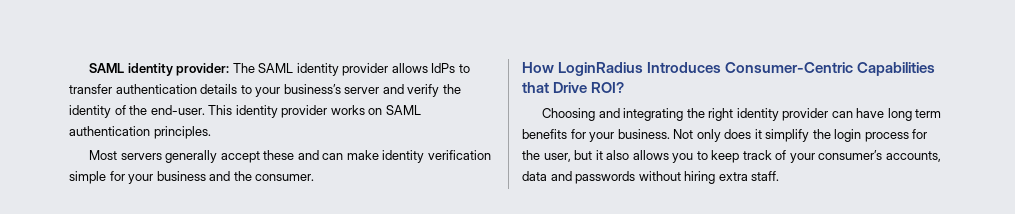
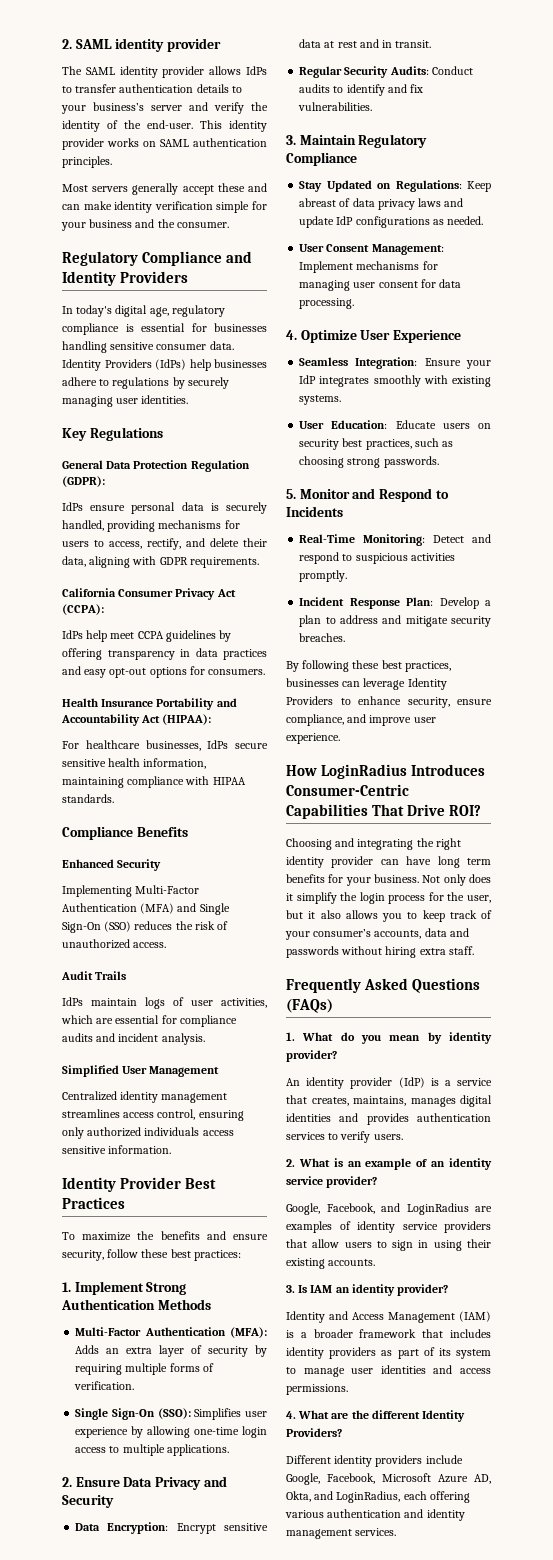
- SAML identity provider: The SAML identity provider allows IdPs to transfer authentication details to your business’s server and verify the identity of the end-user.
+ 2. SAML identity provider
+ The SAML identity provider allows IdPs to transfer authentication details to your business’s server and verify the identity of the end-user.
+ Regulatory Compliance and Identity Providers
+ In today's digital age, regulatory compliance is essential for businesses handling sensitive consumer data. Identity Providers (IdPs) help businesses adhere to regulations by securely managing user identities.
+ Key Regulations
+ General Data Protection Regulation (GDPR):
+ IdPs ensure personal data is securely handled, providing mechanisms for users to access, rectify, and delete their data, aligning with GDPR requirements.
+ California Consumer Privacy Act (CCPA):
+ IdPs help meet CCPA guidelines by offering transparency in data practices and easy opt-out options for consumers.
+ Health Insurance Portability and Accountability Act (HIPAA):
+ For healthcare businesses, IdPs secure sensitive health information, maintaining compliance with HIPAA standards.
+ Compliance Benefits
+ Enhanced Security
+ Implementing Multi-Factor Authentication (MFA) and Single Sign-On (SSO) reduces the risk of unauthorized access.
+ Audit Trails
+ IdPs maintain logs of user activities, which are essential for compliance audits and incident analysis.
+ Simplified User Management
+ Centralized identity management streamlines access control, ensuring only authorized individuals access sensitive information.
+ Identity Provider Best Practices
+ To maximize the benefits and ensure security, follow these best practices:
+ 1. Implement Strong Authentication Methods
+ Multi-Factor Authentication (MFA): Adds an extra layer of security by requiring multiple forms of verification.
+ Single Sign-On (SSO): Simplifies user experience by allowing one-time login access to multiple applications.
+ 2. Ensure Data Privacy and Security
+ Data Encryption: Encrypt sensitive data at rest and in transit.
+ Regular Security Audits: Conduct audits to identify and fix vulnerabilities.
+ 3. Maintain Regulatory Compliance
+ Stay Updated on Regulations: Keep abreast of data privacy laws and update IdP configurations as needed.
+ User Consent Management: Implement mechanisms for managing user consent for data processing.
+ 4. Optimize User Experience
+ Seamless Integration: Ensure your IdP integrates smoothly with existing systems.
+ User Education: Educate users on security best practices, such as choosing strong passwords.
+ 5. Monitor and Respond to Incidents
+ Real-Time Monitoring: Detect and respond to suspicious activities promptly.
+ Incident Response Plan: Develop a plan to address and mitigate security breaches.
+ By following these best practices, businesses can leverage Identity Providers to enhance security, ensure compliance, and improve user experience.
- How LoginRadius Introduces Consumer-Centric Capabilities that Drive ROI?
+ How LoginRadius Introduces Consumer-Centric Capabilities That Drive ROI?
+ Frequently Asked Questions (FAQs)
+ 1. What do you mean by identity provider?
+ An identity provider (IdP) is a service that creates, maintains, manages digital identities and provides authentication services to verify users.
+ 2. What is an example of an identity service provider?
+ Google, Facebook, and LoginRadius are examples of identity service providers that allow users to sign in using their existing accounts.
+ 3. Is IAM an identity provider?
+ Identity and Access Management (IAM) is a broader framework that includes identity providers as part of its system to manage user identities and access permissions.
+ 4. What are the different Identity Providers?
+ Different identity providers include Google, Facebook, Microsoft Azure AD, Okta, and LoginRadius, each offering various authentication and identity management services.

